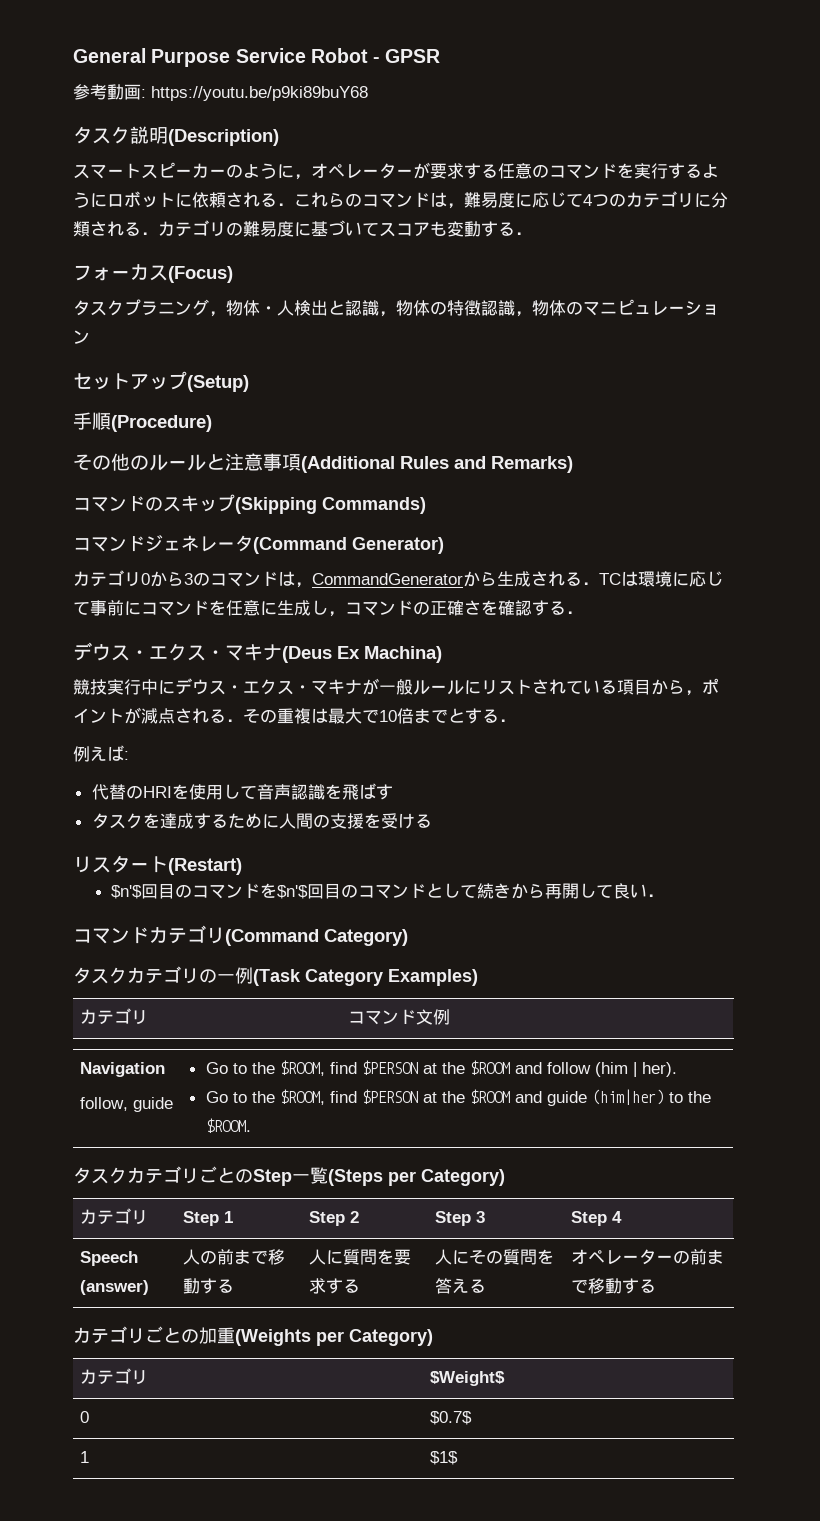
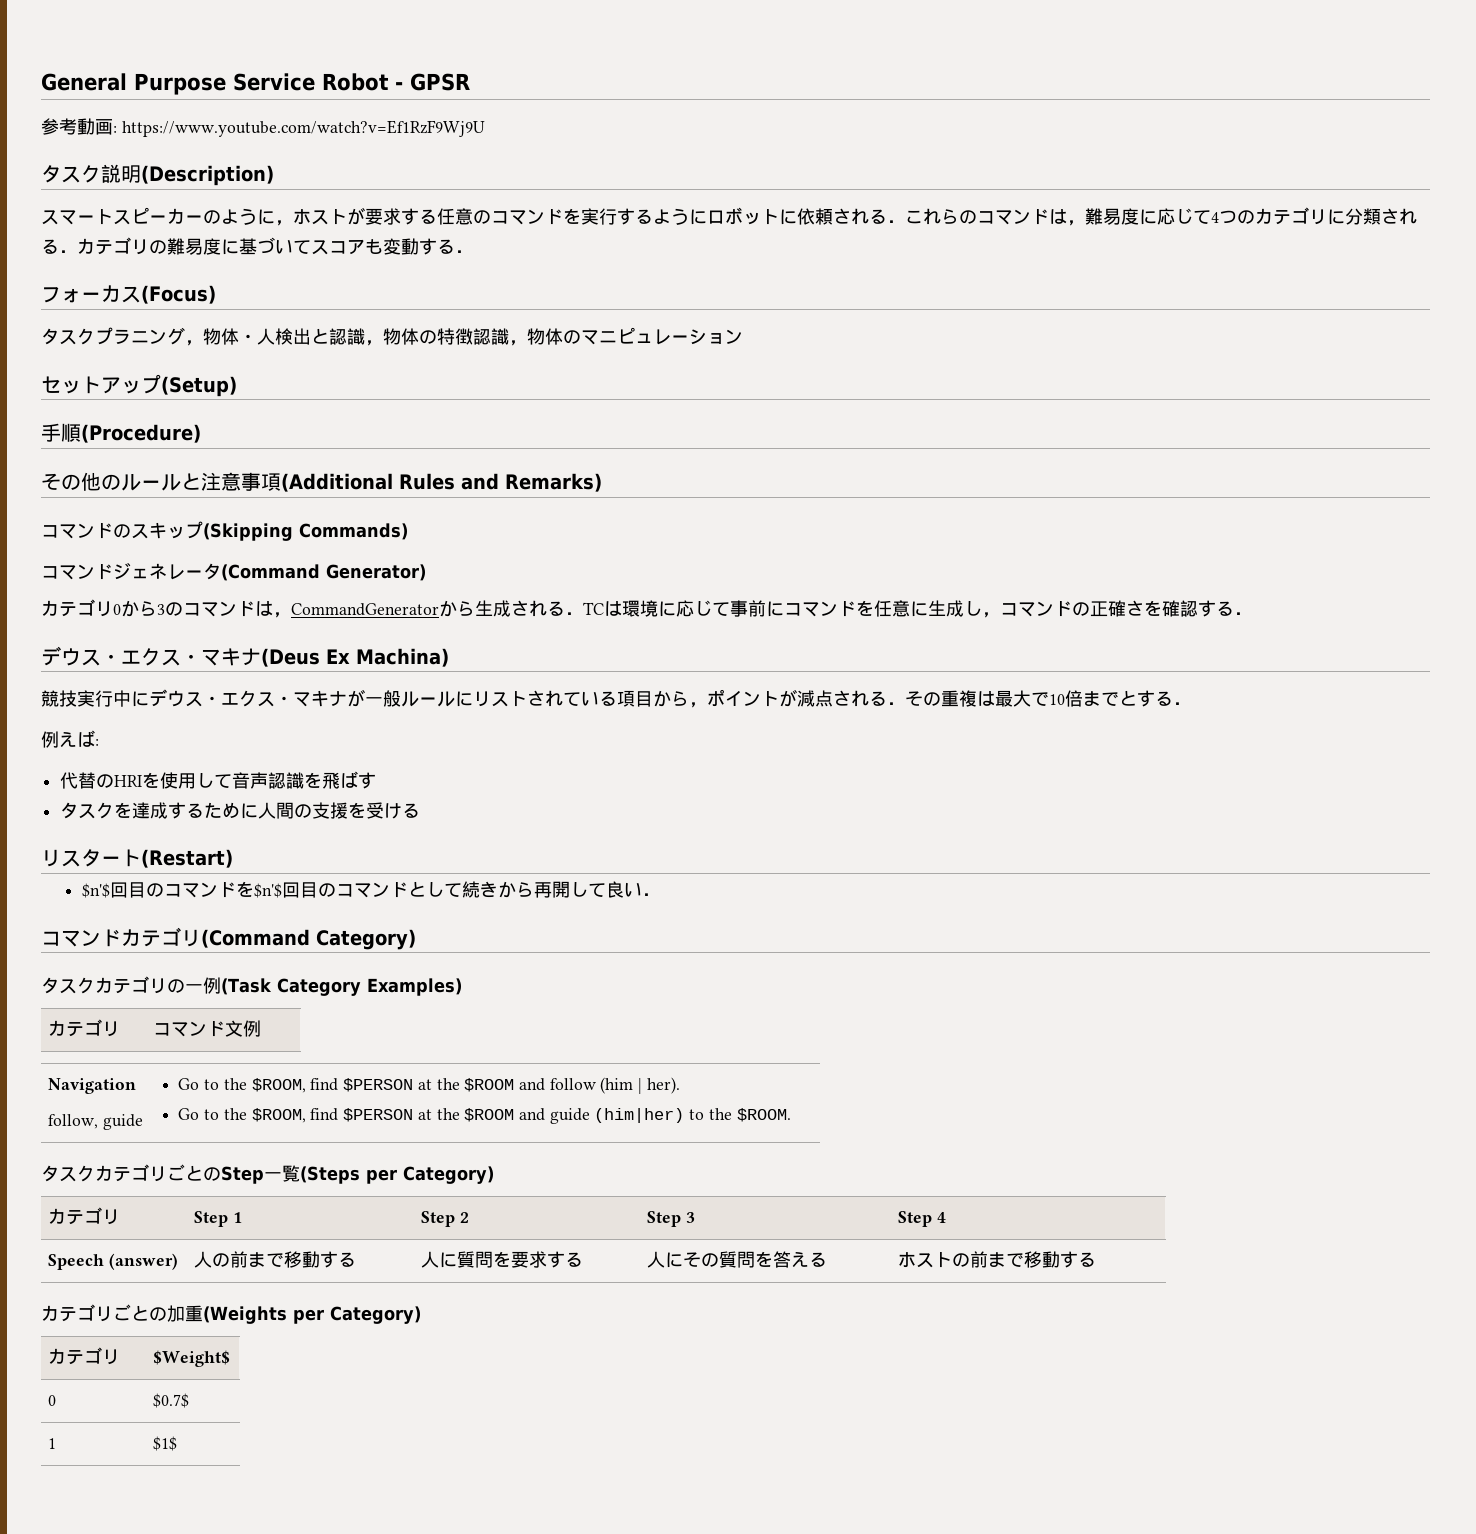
- 参考動画: https://youtu.be/p9ki89buY68
+ 参考動画: https://www.youtube.com/watch?v=Ef1RzF9Wj9U
- スマートスピーカーのように，オペレーターが要求する任意のコマンドを実行するようにロボットに依頼される．これらのコマンドは，難易度に応じて4つのカテゴリに分類される．カテゴリの難易度に基づいてスコアも変動する．
+ スマートスピーカーのように，ホストが要求する任意のコマンドを実行するようにロボットに依頼される．これらのコマンドは，難易度に応じて4つのカテゴリに分類される．カテゴリの難易度に基づいてスコアも変動する．
- Speech (answer) | 人の前まで移動する | 人に質問を要求する | 人にその質問を答える | オペレーターの前まで移動する
+ Speech (answer) | 人の前まで移動する | 人に質問を要求する | 人にその質問を答える | ホストの前まで移動する

